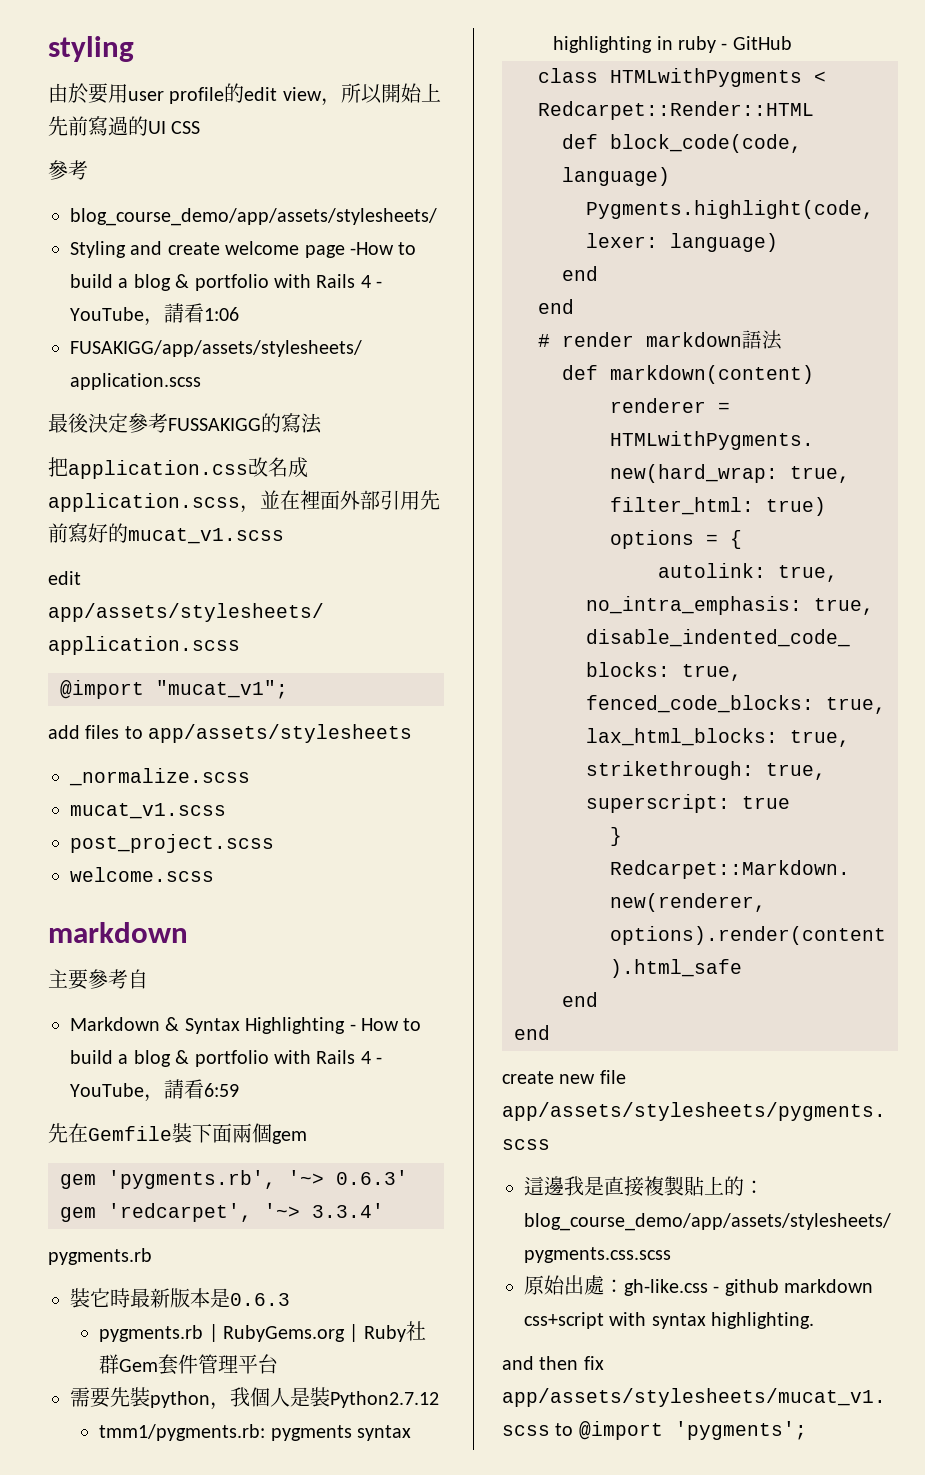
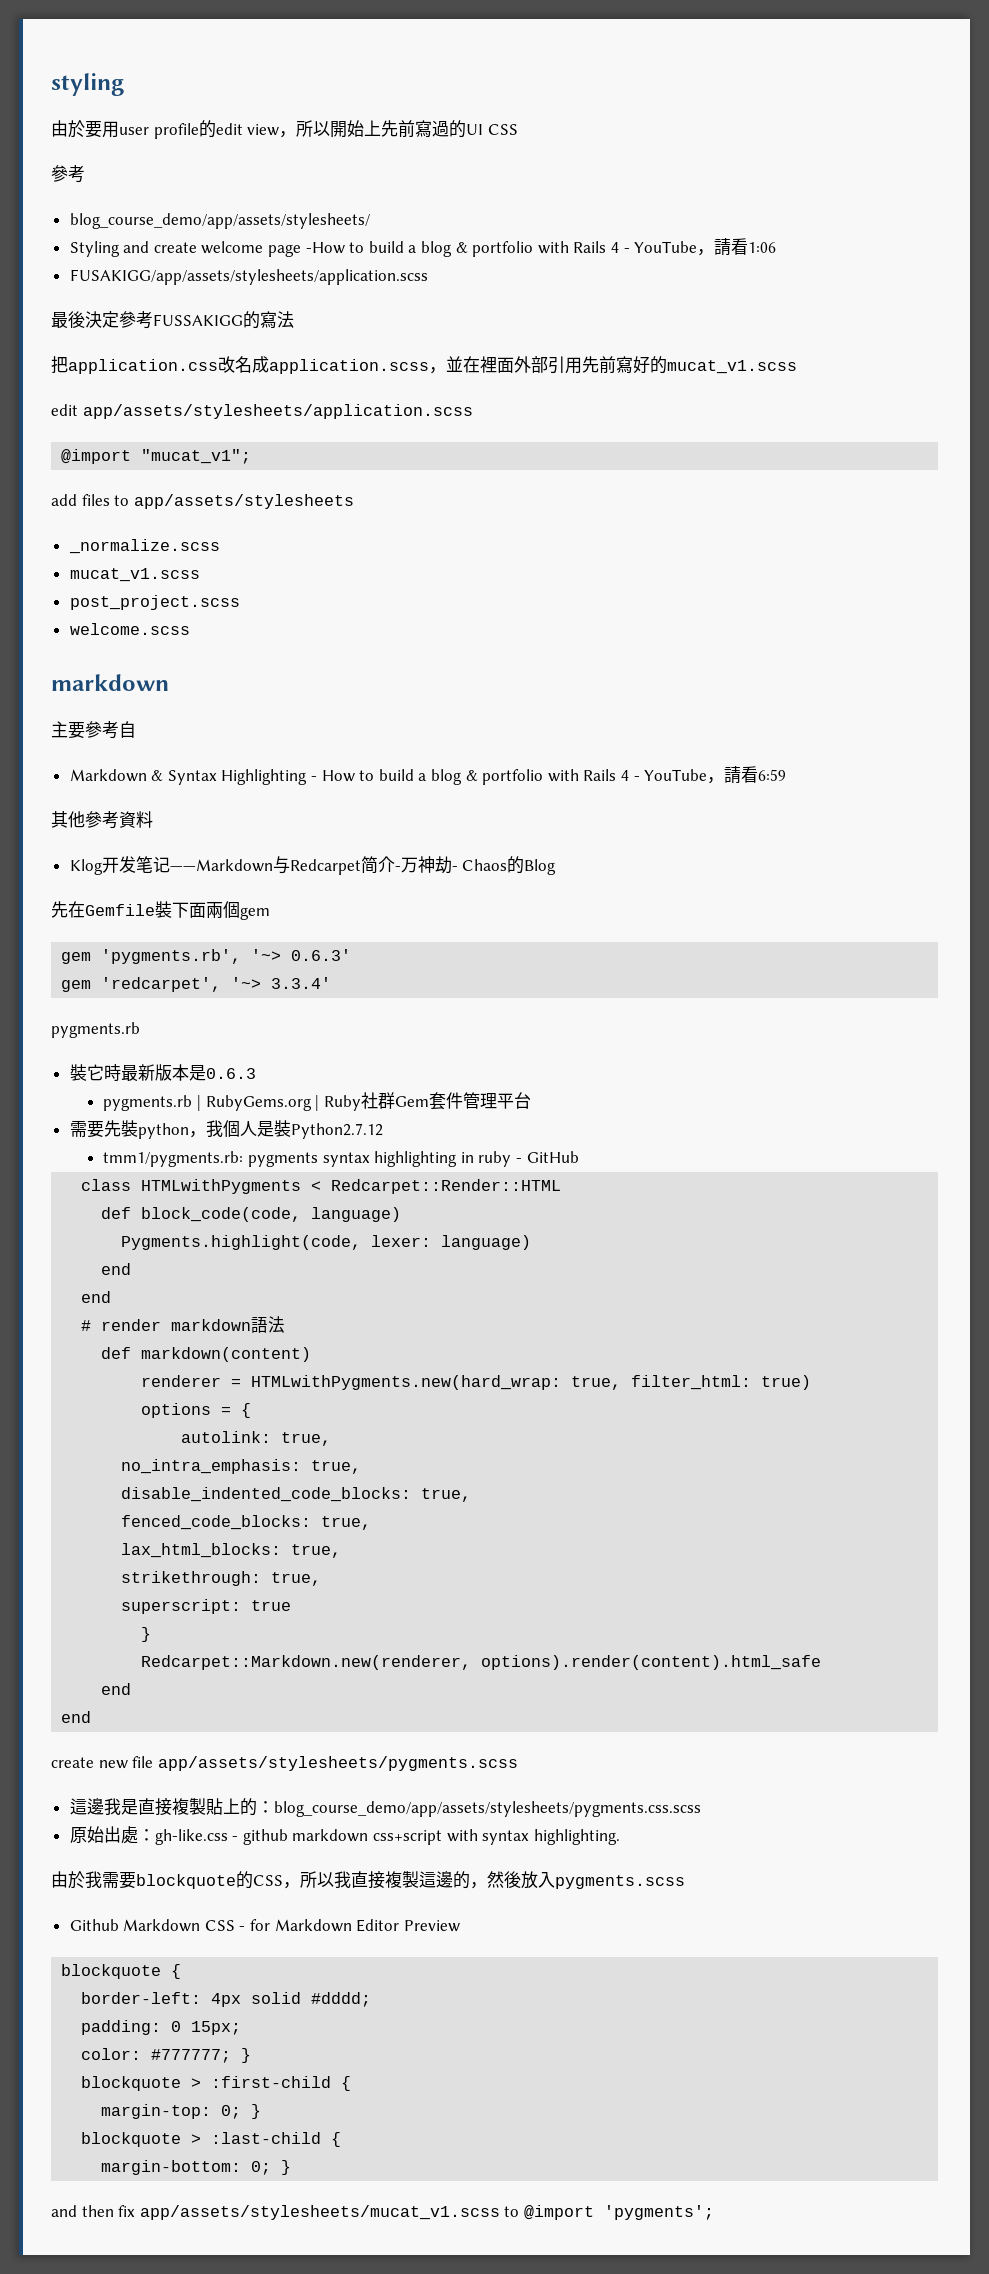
+ 其他參考資料
+ Klog开发笔记——Markdown与Redcarpet简介-万神劫- Chaos的Blog
+ 由於我需要blockquote的CSS，所以我直接複製這邊的，然後放入pygments.scss
+ Github Markdown CSS - for Markdown Editor Preview
+ blockquote {
+ border-left: 4px solid #dddd;
+ padding: 0 15px;
+ color: #777777; }
+ blockquote > :first-child {
+ margin-top: 0; }
+ blockquote > :last-child {
+ margin-bottom: 0; }

